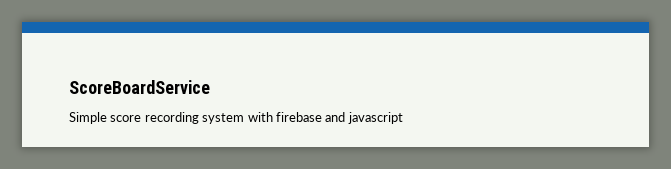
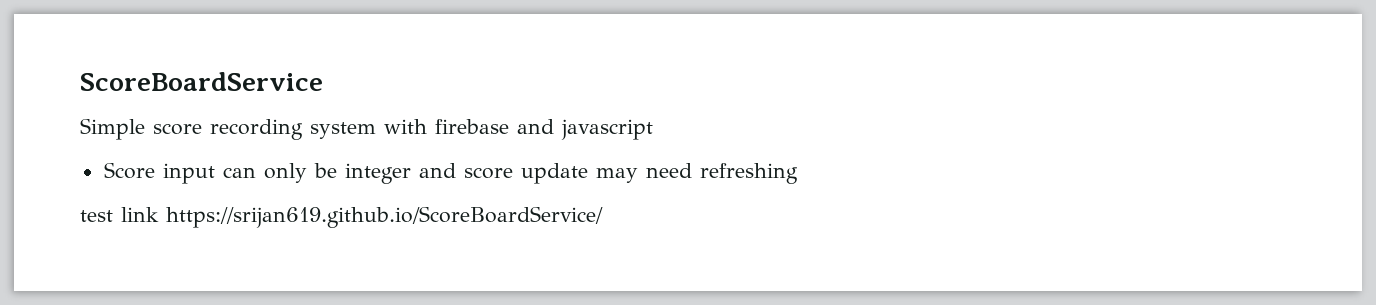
+ Score input can only be integer and score update may need refreshing
+ test link https://srijan619.github.io/ScoreBoardService/

